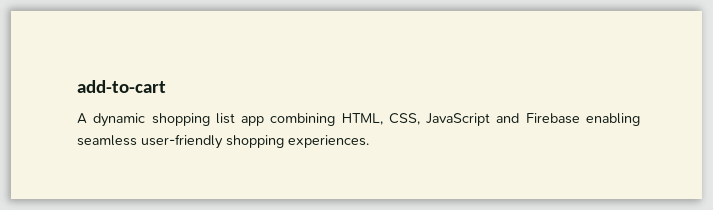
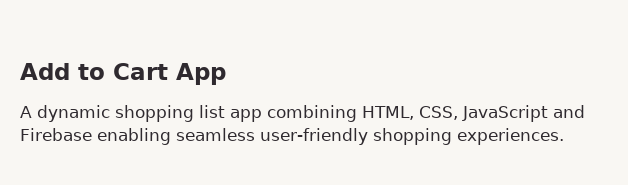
- add-to-cart
+ Add to Cart App

